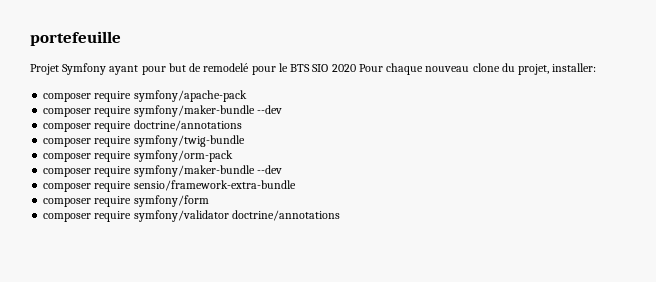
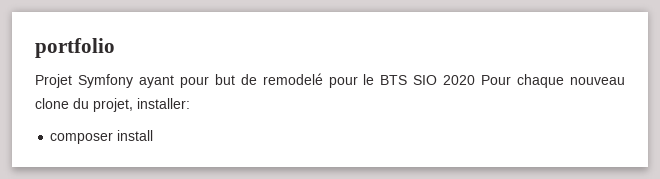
- portefeuille
+ portfolio
- composer require symfony/apache-pack
- composer require symfony/maker-bundle --dev
- composer require doctrine/annotations
- composer require symfony/twig-bundle
- composer require symfony/orm-pack
- composer require symfony/maker-bundle --dev
- composer require sensio/framework-extra-bundle
- composer require symfony/form
- composer require symfony/validator doctrine/annotations
+ composer install

